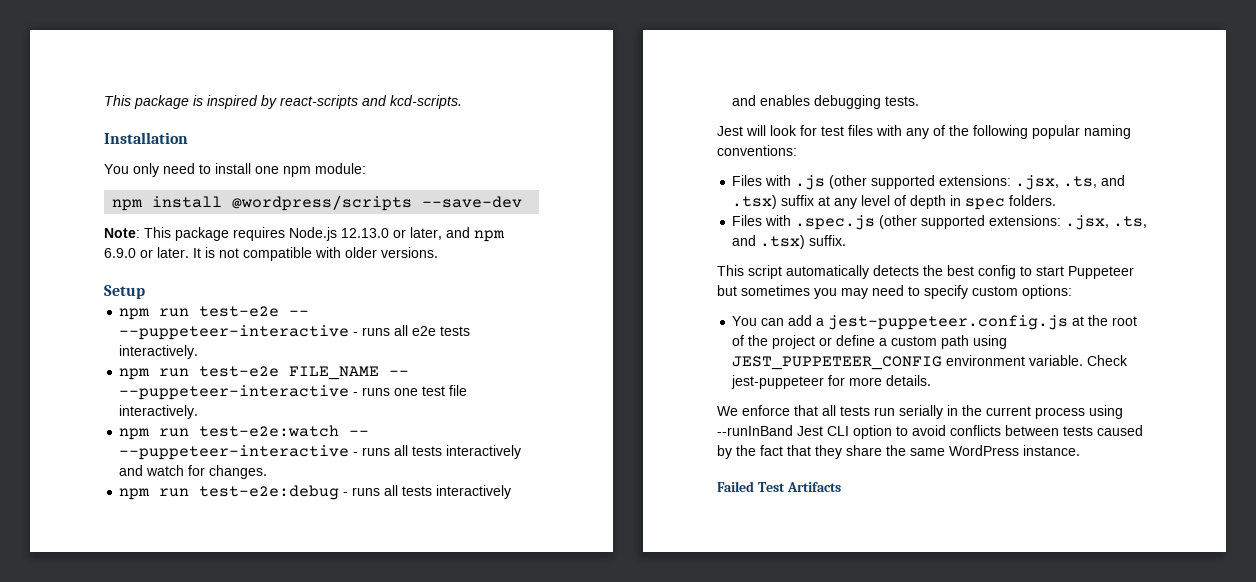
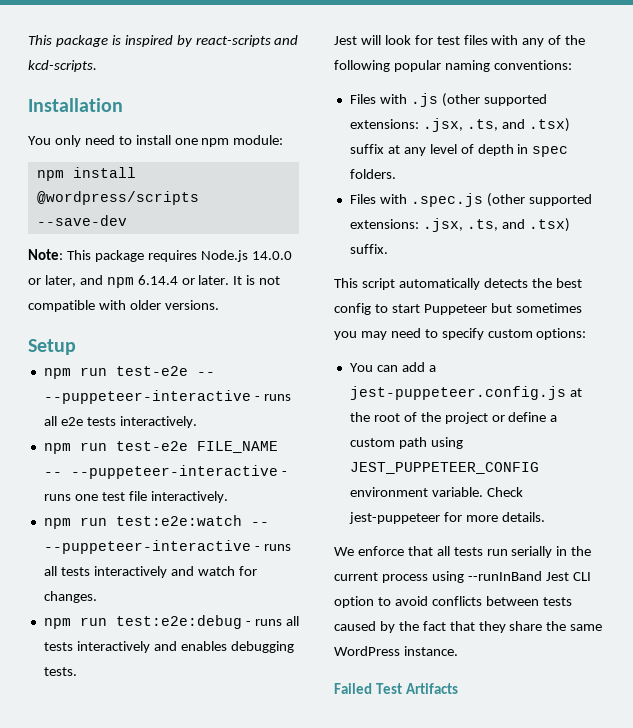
- Note: This package requires Node.js 12.13.0 or later, and npm 6.9.0 or later.
+ Note: This package requires Node.js 14.0.0 or later, and npm 6.14.4 or later.
- npm run test-e2e:watch -- --puppeteer-interactive - runs all tests interactively and watch for changes.
+ npm run test:e2e:watch -- --puppeteer-interactive - runs all tests interactively and watch for changes.
- npm run test-e2e:debug - runs all tests interactively and enables debugging tests.
+ npm run test:e2e:debug - runs all tests interactively and enables debugging tests.

